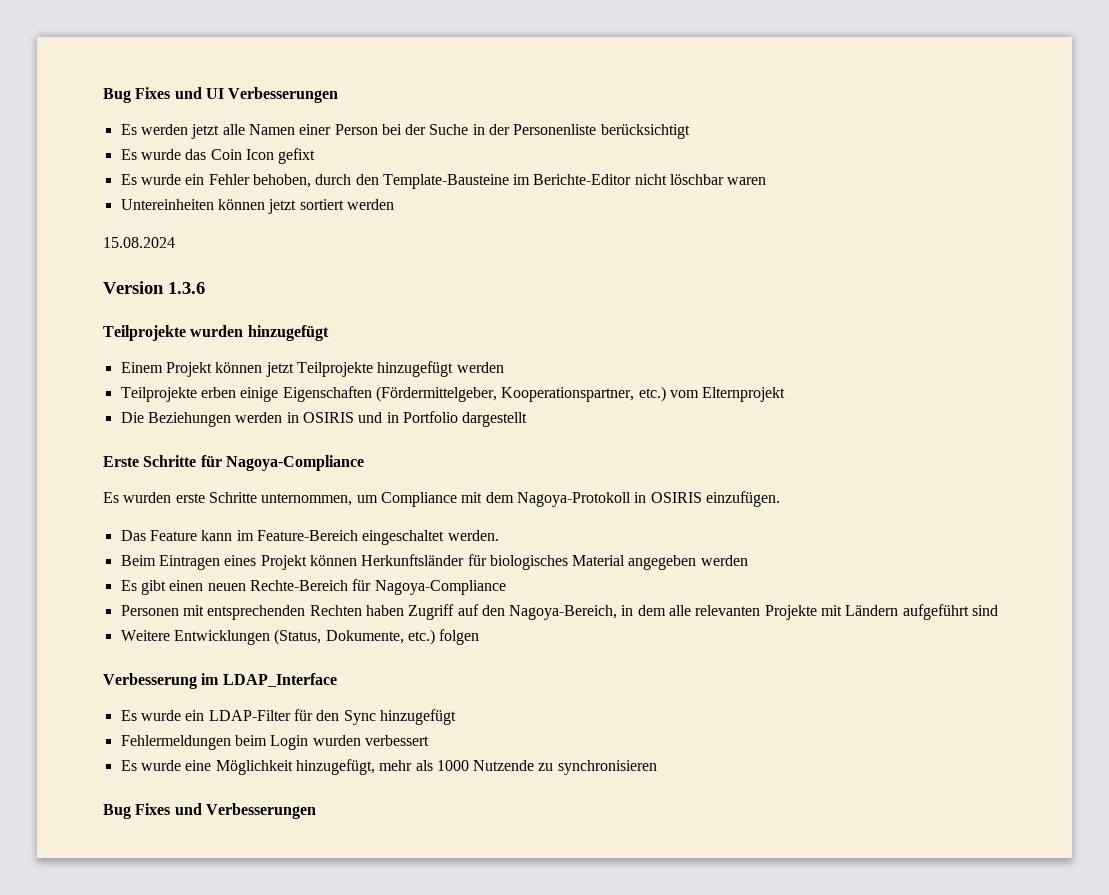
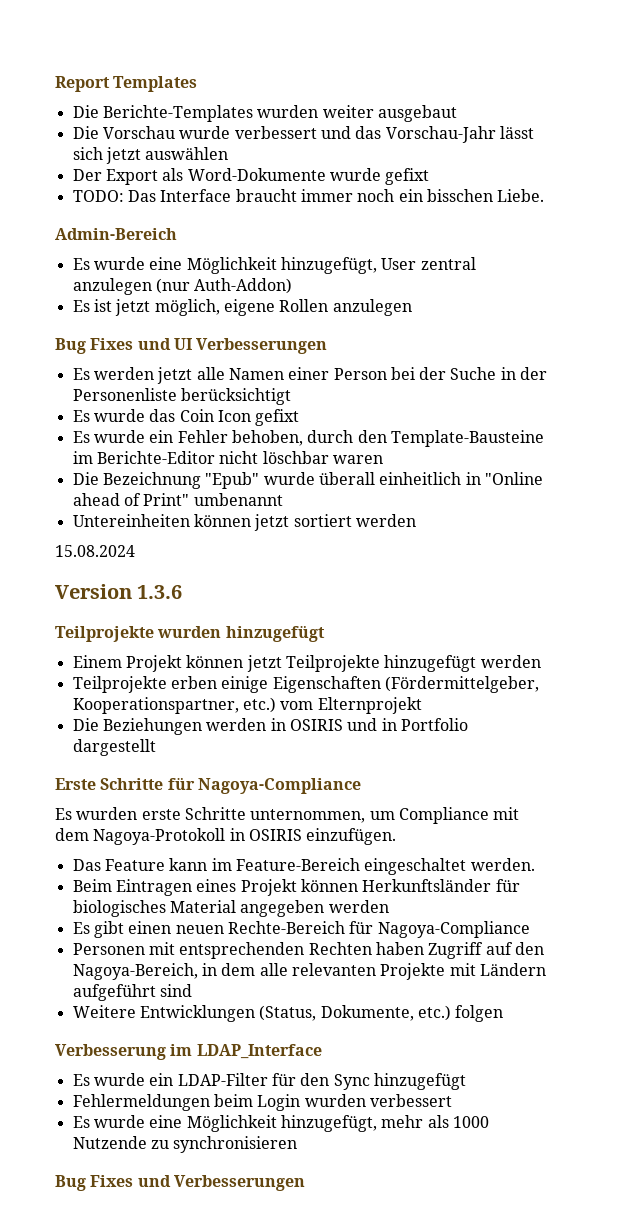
+ Report Templates
+ Die Berichte-Templates wurden weiter ausgebaut
+ Die Vorschau wurde verbessert und das Vorschau-Jahr lässt sich jetzt auswählen
+ Der Export als Word-Dokumente wurde gefixt
+ TODO: Das Interface braucht immer noch ein bisschen Liebe.
+ Admin-Bereich
+ Es wurde eine Möglichkeit hinzugefügt, User zentral anzulegen (nur Auth-Addon)
+ Es ist jetzt möglich, eigene Rollen anzulegen
+ Die Bezeichnung "Epub" wurde überall einheitlich in "Online ahead of Print" umbenannt

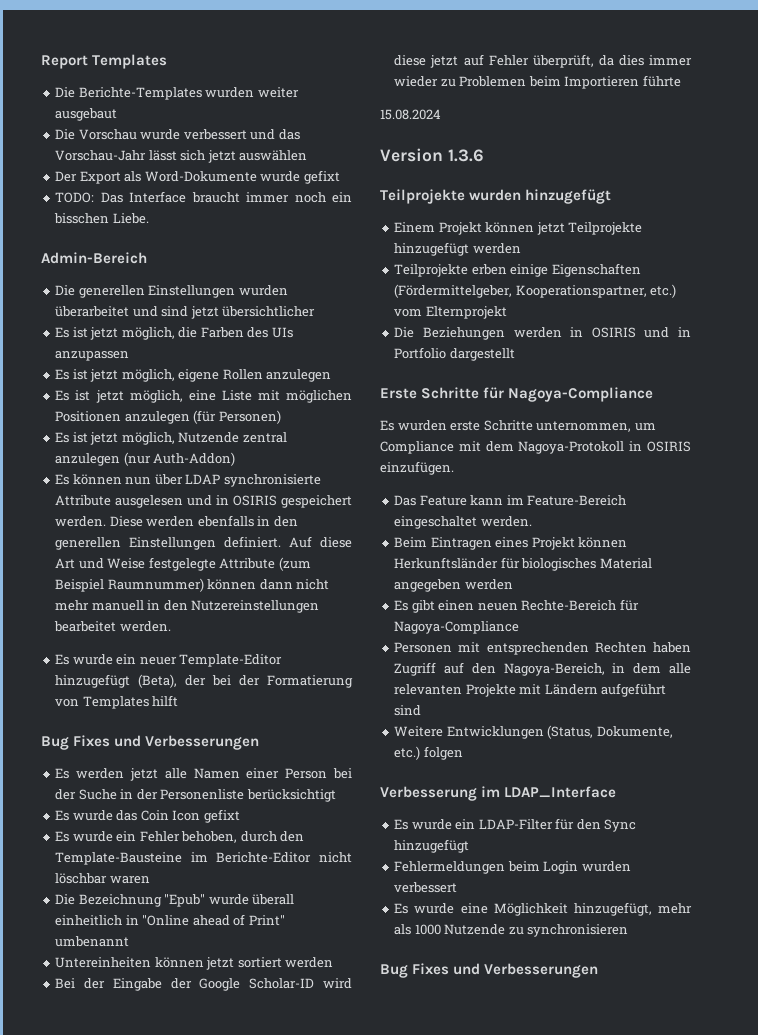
- Es wurde eine Möglichkeit hinzugefügt, User zentral anzulegen (nur Auth-Addon)
+ Die generellen Einstellungen wurden überarbeitet und sind jetzt übersichtlicher
+ Es ist jetzt möglich, die Farben des UIs anzupassen
- Bug Fixes und UI Verbesserungen
+ Es ist jetzt möglich, eine Liste mit möglichen Positionen anzulegen (für Personen)
+ Es ist jetzt möglich, Nutzende zentral anzulegen (nur Auth-Addon)
+ Es können nun über LDAP synchronisierte Attribute ausgelesen und in OSIRIS gespeichert werden. Diese werden ebenfalls in den generellen Einstellungen definiert. Auf diese Art und Weise festgelegte Attribute (zum Beispiel Raumnummer) können dann nicht mehr manuell in den Nutzereinstellungen bearbeitet werden.
+ Es wurde ein neuer Template-Editor hinzugefügt (Beta), der bei der Formatierung von Templates hilft
+ Bug Fixes und Verbesserungen
+ Bei der Eingabe der Google Scholar-ID wird diese jetzt auf Fehler überprüft, da dies immer wieder zu Problemen beim Importieren führte

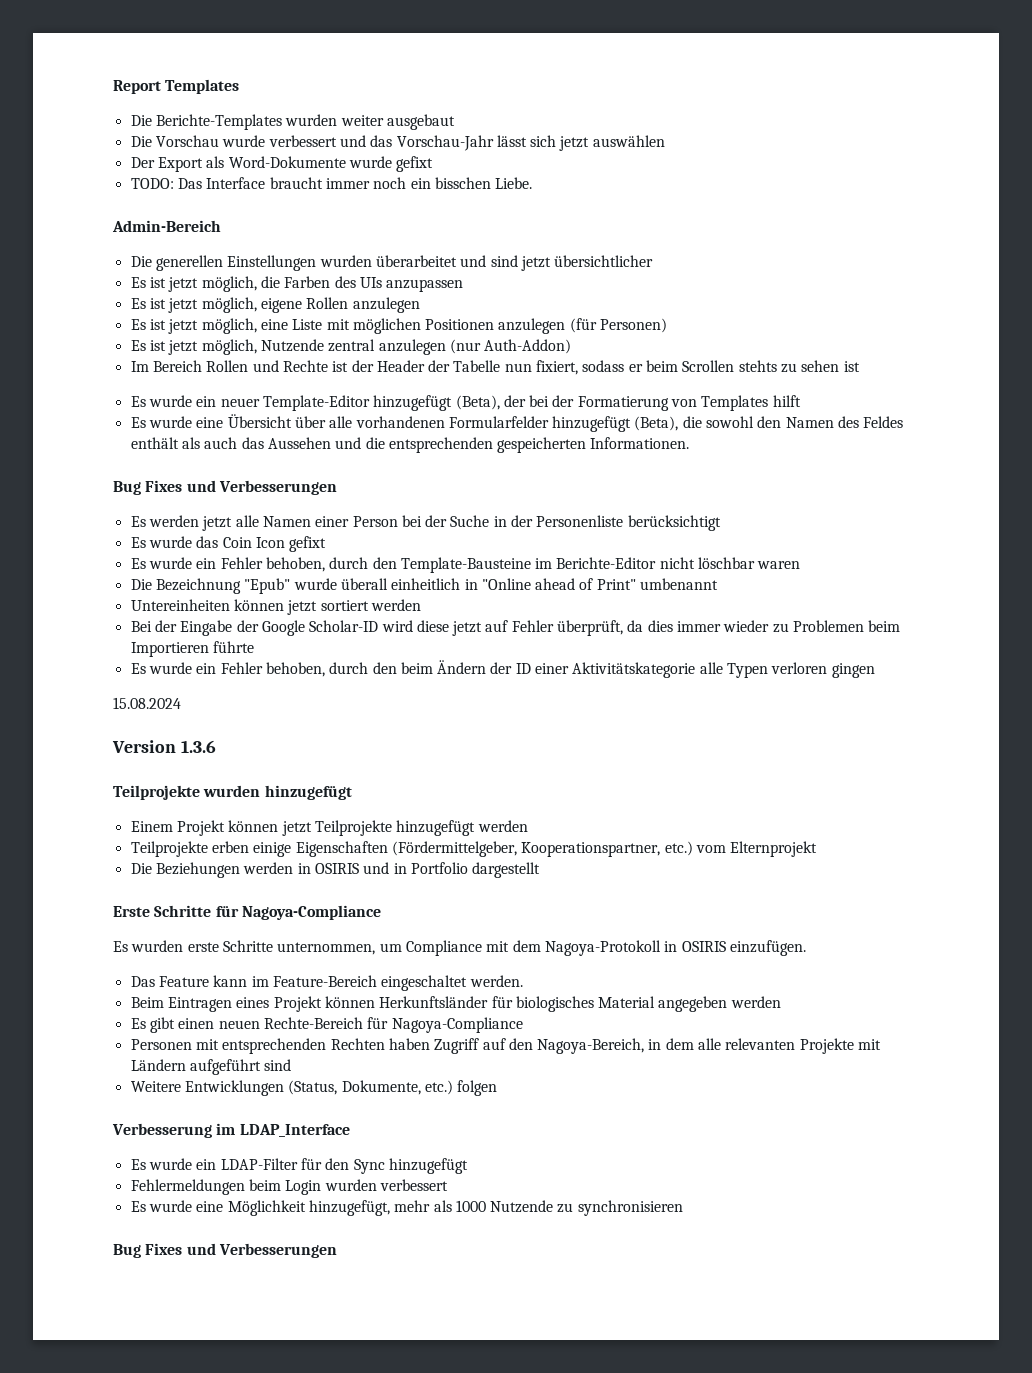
- Es können nun über LDAP synchronisierte Attribute ausgelesen und in OSIRIS gespeichert werden. Diese werden ebenfalls in den generellen Einstellungen definiert. Auf diese Art und Weise festgelegte Attribute (zum Beispiel Raumnummer) können dann nicht mehr manuell in den Nutzereinstellungen bearbeitet werden.
+ Im Bereich Rollen und Rechte ist der Header der Tabelle nun fixiert, sodass er beim Scrollen stehts zu sehen ist
+ Es wurde eine Übersicht über alle vorhandenen Formularfelder hinzugefügt (Beta), die sowohl den Namen des Feldes enthält als auch das Aussehen und die entsprechenden gespeicherten Informationen.
+ Es wurde ein Fehler behoben, durch den beim Ändern der ID einer Aktivitätskategorie alle Typen verloren gingen

